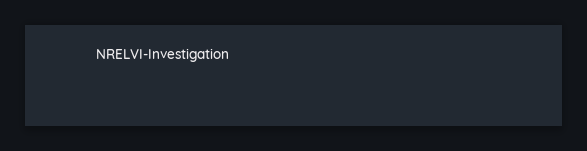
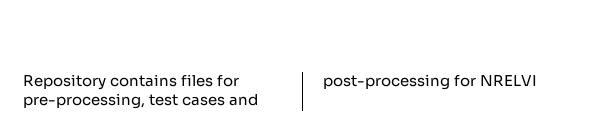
- NRELVI-Investigation
+ Repository contains files for pre-processing, test cases and post-processing for NRELVI

